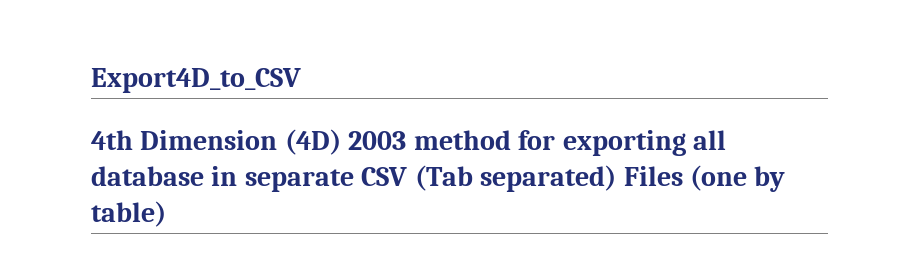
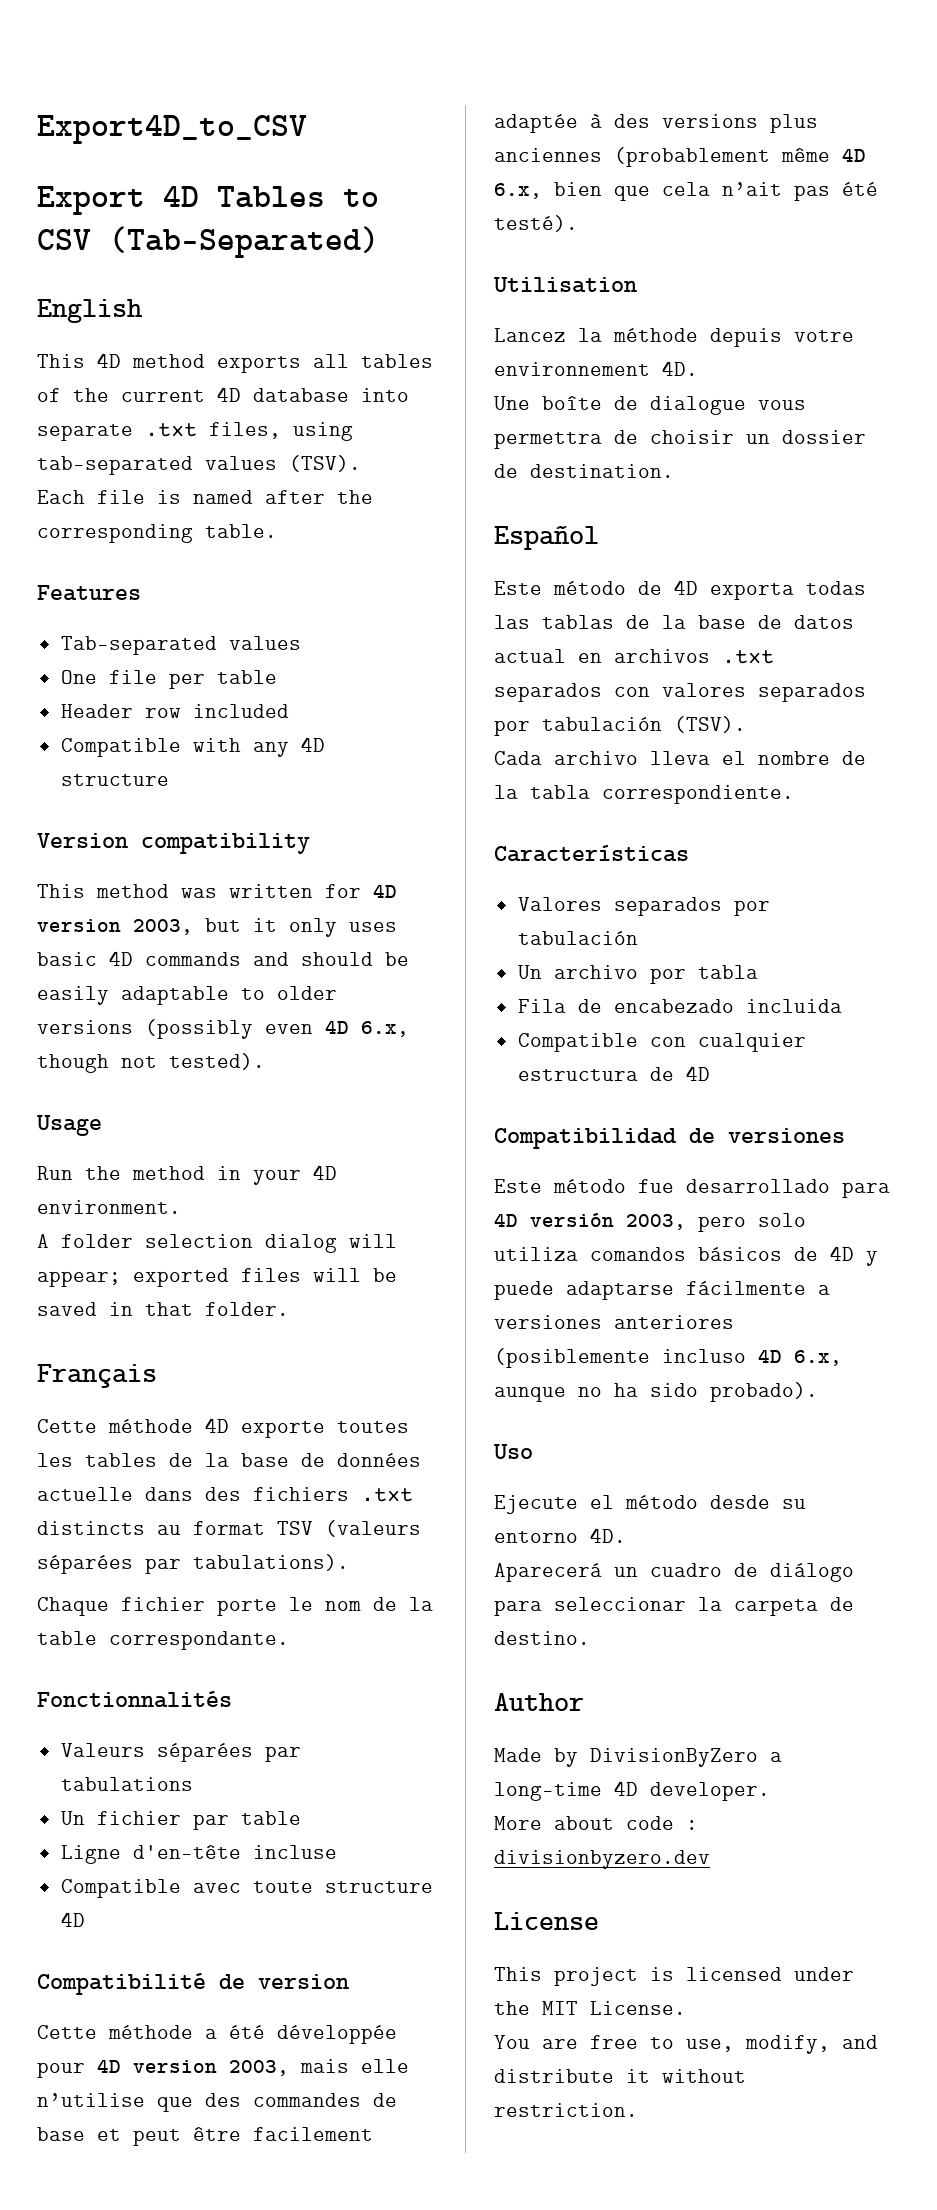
- 4th Dimension (4D) 2003 method for exporting all database in separate CSV (Tab separated) Files (one by table)
+ Export 4D Tables to CSV (Tab-Separated)
+ English
+ This 4D method exports all tables of the current 4D database into separate .txt files, using tab-separated values (TSV).
+ Each file is named after the corresponding table.
+ Features
+ Tab-separated values
+ One file per table
+ Header row included
+ Compatible with any 4D structure
+ Version compatibility
+ This method was written for 4D version 2003, but it only uses basic 4D commands and should be easily adaptable to older versions (possibly even 4D 6.x, though not tested).
+ Usage
+ Run the method in your 4D environment.
+ A folder selection dialog will appear; exported files will be saved in that folder.
+ Français
+ Cette méthode 4D exporte toutes les tables de la base de données actuelle dans des fichiers .txt distincts au format TSV (valeurs séparées par tabulations).
+ Chaque fichier porte le nom de la table correspondante.
+ Fonctionnalités
+ Valeurs séparées par tabulations
+ Un fichier par table
+ Ligne d'en-tête incluse
+ Compatible avec toute structure 4D
+ Compatibilité de version
+ Cette méthode a été développée pour 4D version 2003, mais elle n’utilise que des commandes de base et peut être facilement adaptée à des versions plus anciennes (probablement même 4D 6.x, bien que cela n’ait pas été testé).
+ Utilisation
+ Lancez la méthode depuis votre environnement 4D.
+ Une boîte de dialogue vous permettra de choisir un dossier de destination.
+ Español
+ Este método de 4D exporta todas las tablas de la base de datos actual en archivos .txt separados con valores separados por tabulación (TSV).
+ Cada archivo lleva el nombre de la tabla correspondiente.
+ Características
+ Valores separados por tabulación
+ Un archivo por tabla
+ Fila de encabezado incluida
+ Compatible con cualquier estructura de 4D
+ Compatibilidad de versiones
+ Este método fue desarrollado para 4D versión 2003, pero solo utiliza comandos básicos de 4D y puede adaptarse fácilmente a versiones anteriores (posiblemente incluso 4D 6.x, aunque no ha sido probado).
+ Uso
+ Ejecute el método desde su entorno 4D.
+ Aparecerá un cuadro de diálogo para seleccionar la carpeta de destino.
+ Author
+ Made by DivisionByZero a long-time 4D developer.
+ More about code : divisionbyzero.dev
+ License
+ This project is licensed under the MIT License.
+ You are free to use, modify, and distribute it without restriction.

